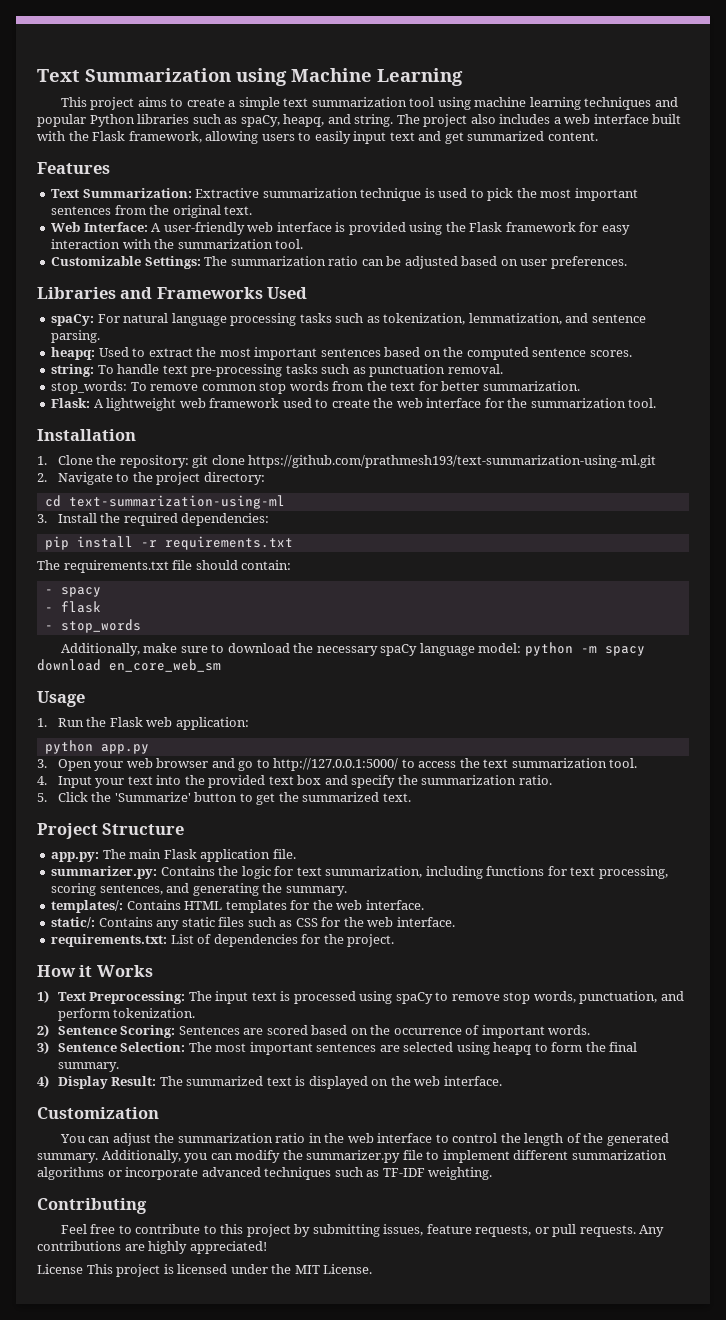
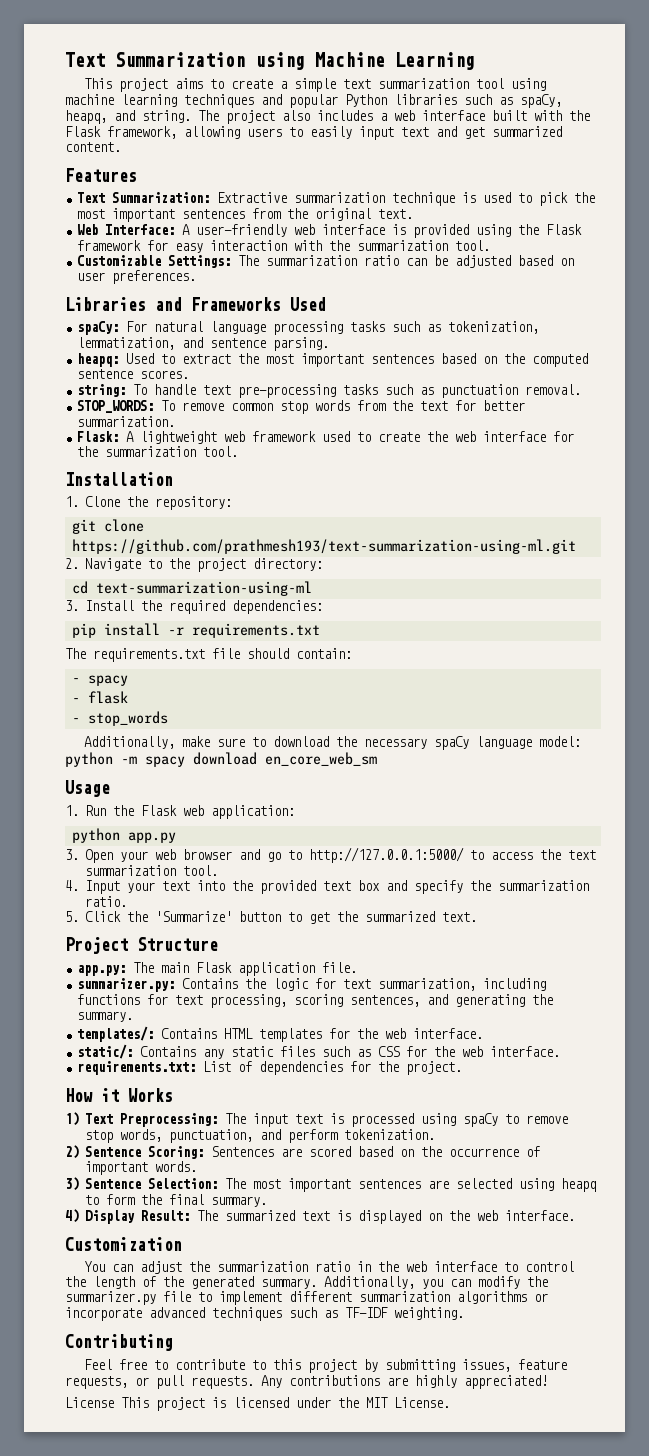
- stop_words: To remove common stop words from the text for better summarization.
+ STOP_WORDS: To remove common stop words from the text for better summarization.
- 1. Clone the repository: git clone https://github.com/prathmesh193/text-summarization-using-ml.git
+ 1. Clone the repository:
+ git clone https://github.com/prathmesh193/text-summarization-using-ml.git

